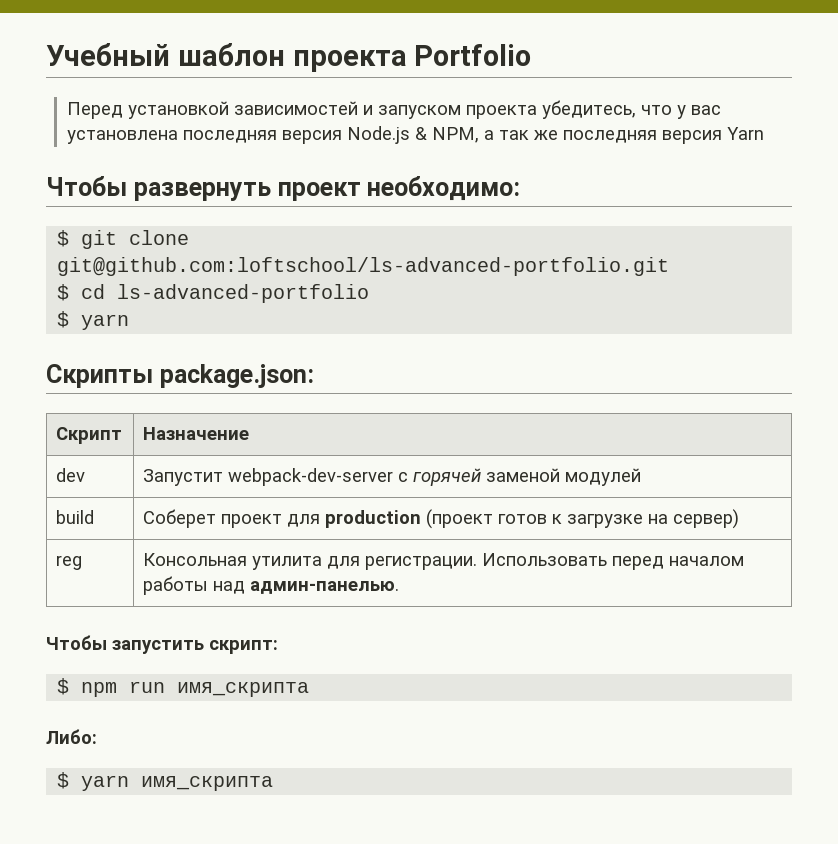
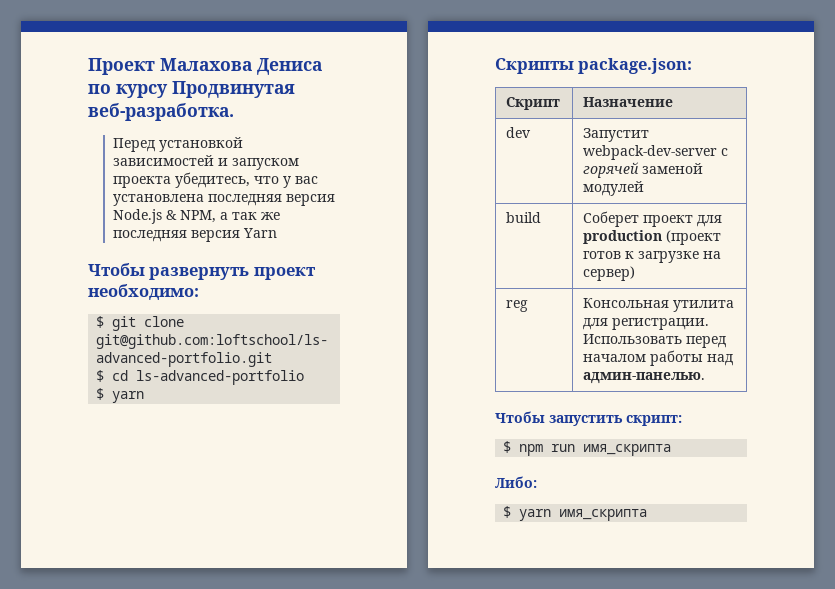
- Учебный шаблон проекта Portfolio
+ Проект Малахова Дениса по курсу Продвинутая веб-разработка.

